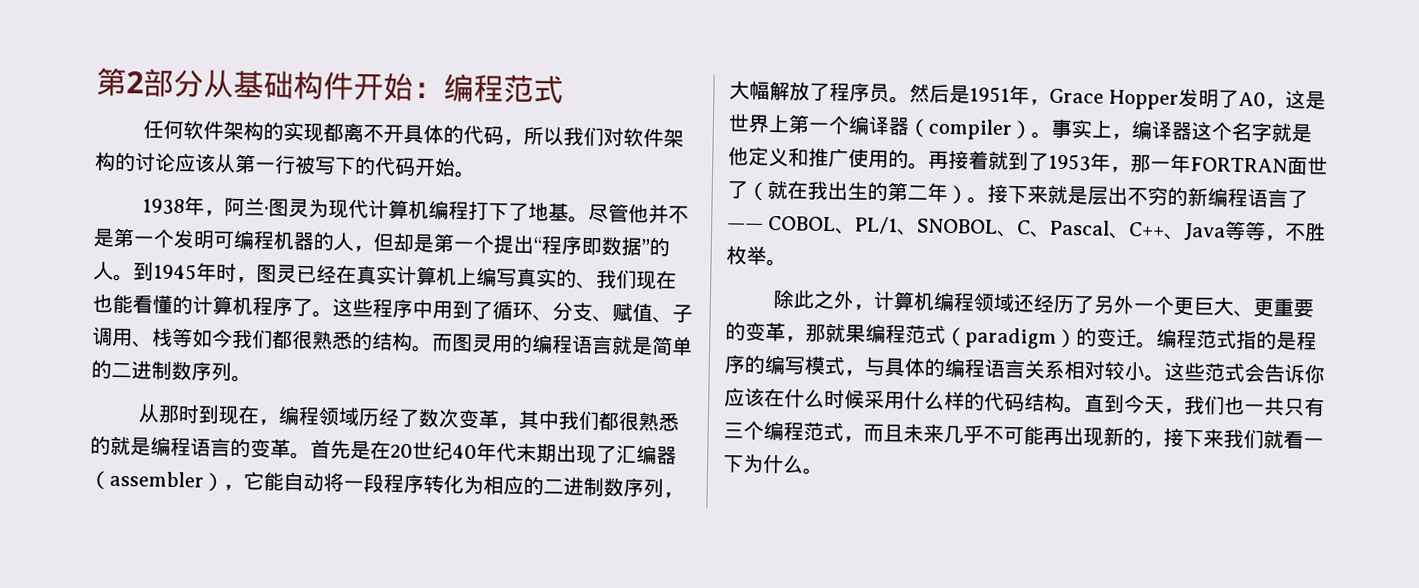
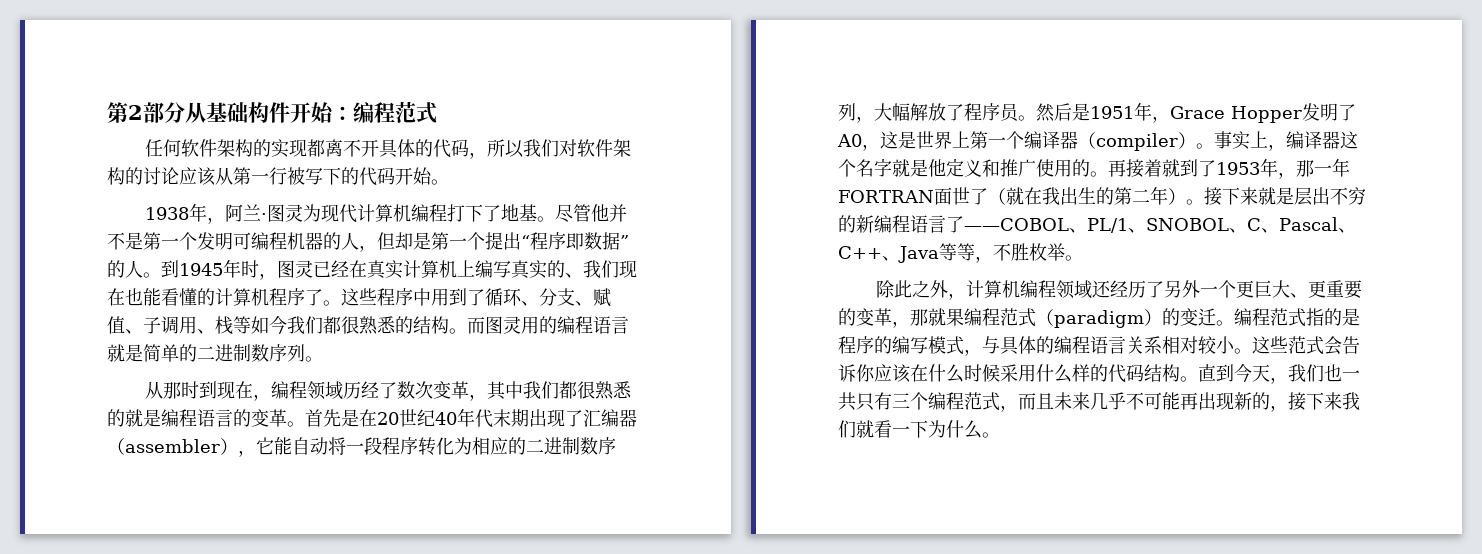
- 接下来就是层出不穷的新编程语言了—— COBOL、PL/1、SNOBOL、C、Pascal、C++、Java等等，不胜枚举。
+ 接下来就是层出不穷的新编程语言了——COBOL、PL/1、SNOBOL、C、Pascal、C++、Java等等，不胜枚举。

